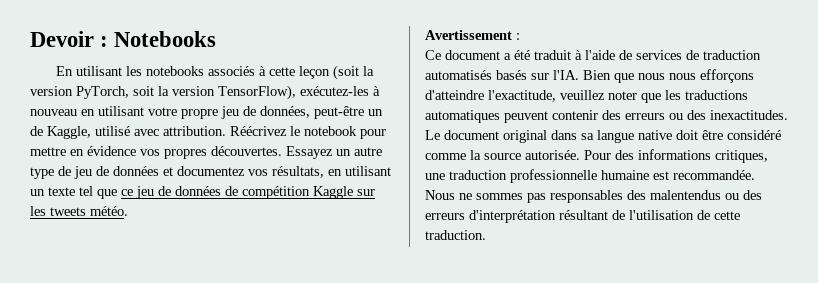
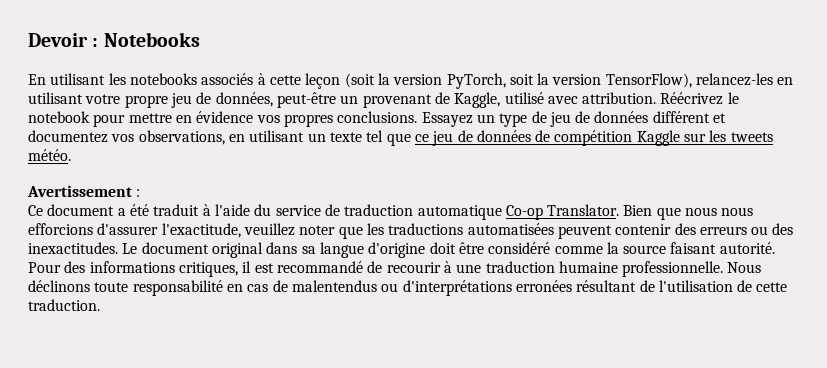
- En utilisant les notebooks associés à cette leçon (soit la version PyTorch, soit la version TensorFlow), exécutez-les à nouveau en utilisant votre propre jeu de données, peut-être un de Kaggle, utilisé avec attribution.
+ En utilisant les notebooks associés à cette leçon (soit la version PyTorch, soit la version TensorFlow), relancez-les en utilisant votre propre jeu de données, peut-être un provenant de Kaggle, utilisé avec attribution.
- Réécrivez le notebook pour mettre en évidence vos propres découvertes.
+ Réécrivez le notebook pour mettre en évidence vos propres conclusions.
- Essayez un autre type de jeu de données et documentez vos résultats, en utilisant un texte tel que ce jeu de données de compétition Kaggle sur les tweets météo.
+ Essayez un type de jeu de données différent et documentez vos observations, en utilisant un texte tel que ce jeu de données de compétition Kaggle sur les tweets météo.
- Ce document a été traduit à l'aide de services de traduction automatisés basés sur l'IA.
+ Ce document a été traduit à l'aide du service de traduction automatique Co-op Translator.
- Bien que nous nous efforçons d'atteindre l'exactitude, veuillez noter que les traductions automatiques peuvent contenir des erreurs ou des inexactitudes.
+ Bien que nous nous efforcions d'assurer l'exactitude, veuillez noter que les traductions automatisées peuvent contenir des erreurs ou des inexactitudes.
- Le document original dans sa langue native doit être considéré comme la source autorisée.
+ Le document original dans sa langue d'origine doit être considéré comme la source faisant autorité.
- Pour des informations critiques, une traduction professionnelle humaine est recommandée. Nous ne sommes pas responsables des malentendus ou des erreurs d'interprétation résultant de l'utilisation de cette traduction.
+ Pour des informations critiques, il est recommandé de recourir à une traduction humaine professionnelle. Nous déclinons toute responsabilité en cas de malentendus ou d'interprétations erronées résultant de l'utilisation de cette traduction.

